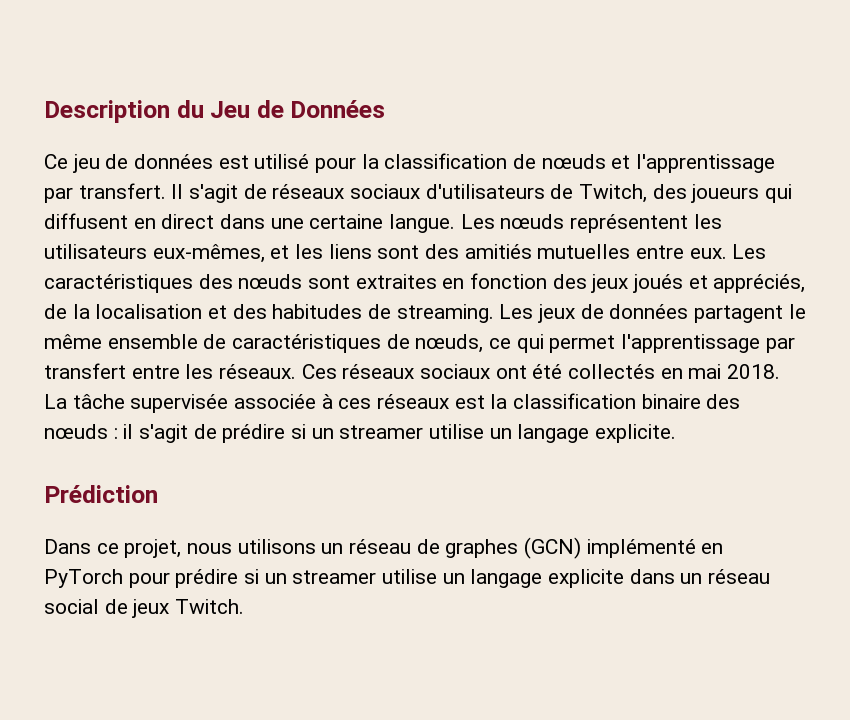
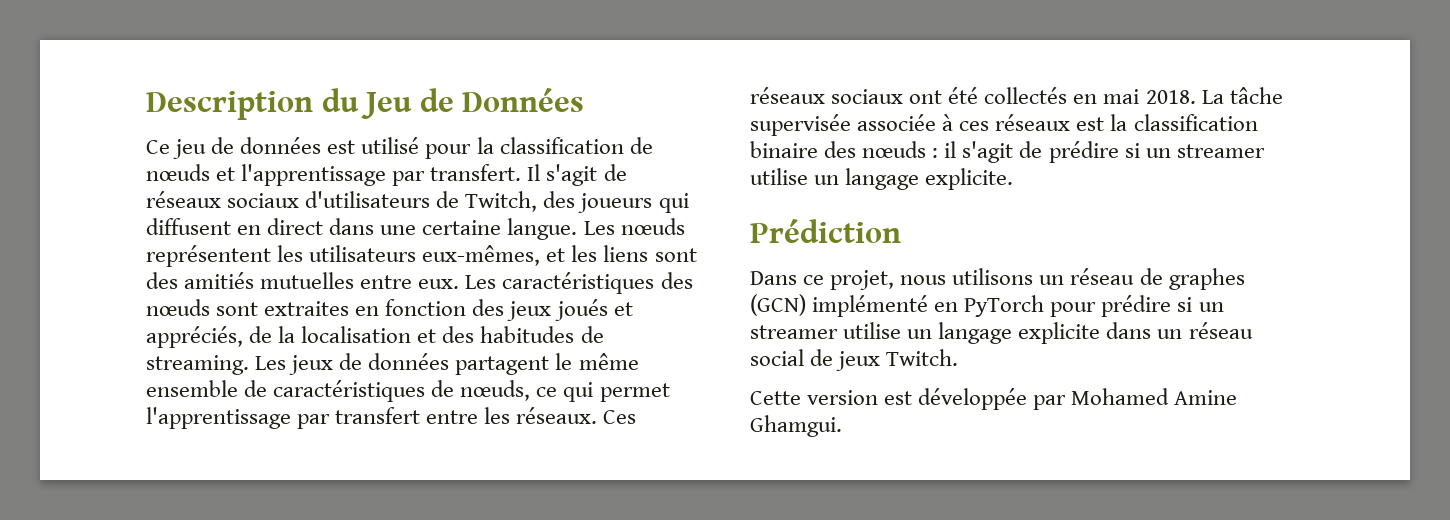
+ Cette version est développée par Mohamed Amine Ghamgui.

